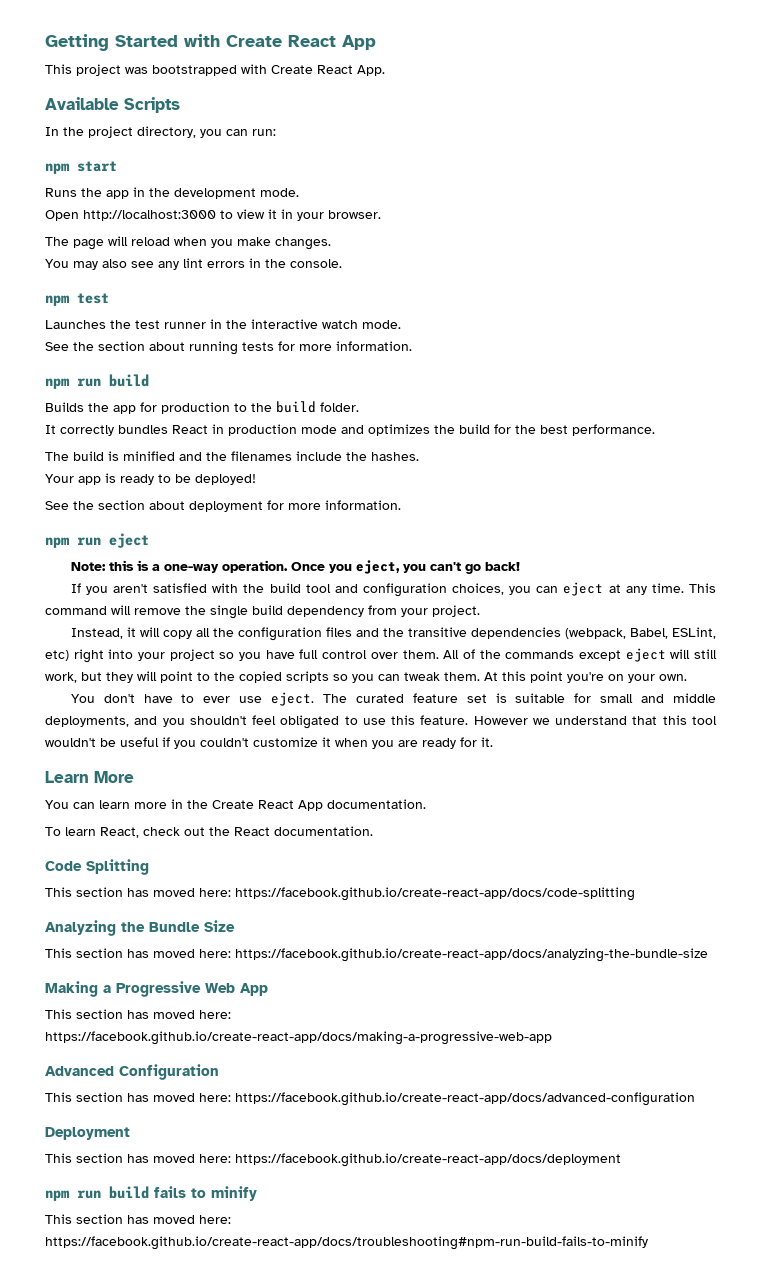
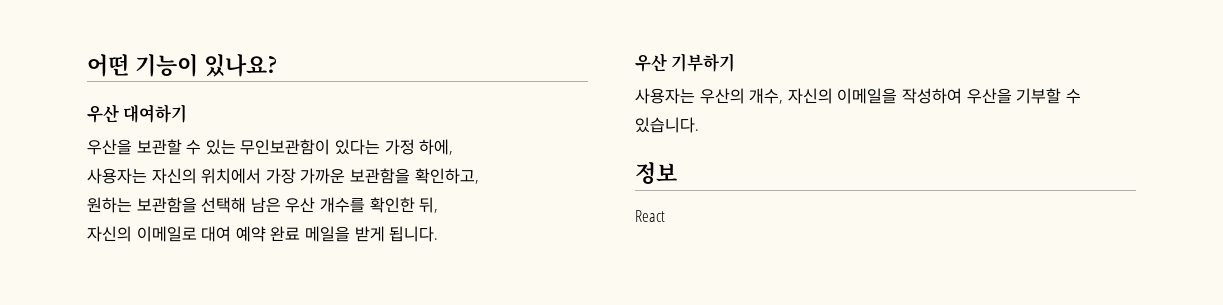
- Getting Started with Create React App
- This project was bootstrapped with Create React App.
- Available Scripts
- In the project directory, you can run:
- npm start
- Runs the app in the development mode.
- Open http://localhost:3000 to view it in your browser.
- The page will reload when you make changes.
- You may also see any lint errors in the console.
- npm test
- Launches the test runner in the interactive watch mode.
- See the section about running tests for more information.
- npm run build
- Builds the app for production to the build folder.
- It correctly bundles React in production mode and optimizes the build for the best performance.
- The build is minified and the filenames include the hashes.
- Your app is ready to be deployed!
- See the section about deployment for more information.
- npm run eject
- Note: this is a one-way operation. Once you eject, you can't go back!
- If you aren't satisfied with the build tool and configuration choices, you can eject at any time. This command will remove the single build dependency from your project.
- Instead, it will copy all the configuration files and the transitive dependencies (webpack, Babel, ESLint, etc) right into your project so you have full control over them. All of the commands except eject will still work, but they will point to the copied scripts so you can tweak them. At this point you're on your own.
- You don't have to ever use eject. The curated feature set is suitable for small and middle deployments, and you shouldn't feel obligated to use this feature. However we understand that this tool wouldn't be useful if you couldn't customize it when you are ready for it.
- Learn More
- You can learn more in the Create React App documentation.
- To learn React, check out the React documentation.
- Code Splitting
- This section has moved here: https://facebook.github.io/create-react-app/docs/code-splitting
- Analyzing the Bundle Size
- This section has moved here: https://facebook.github.io/create-react-app/docs/analyzing-the-bundle-size
- Making a Progressive Web App
- This section has moved here: https://facebook.github.io/create-react-app/docs/making-a-progressive-web-app
- Advanced Configuration
- This section has moved here: https://facebook.github.io/create-react-app/docs/advanced-configuration
- Deployment
- This section has moved here: https://facebook.github.io/create-react-app/docs/deployment
- npm run build fails to minify
- This section has moved here: https://facebook.github.io/create-react-app/docs/troubleshooting#npm-run-build-fails-to-minify
+ 어떤 기능이 있나요?
+ 우산 대여하기
+ 우산을 보관할 수 있는 무인보관함이 있다는 가정 하에,
+ 사용자는 자신의 위치에서 가장 가까운 보관함을 확인하고,
+ 원하는 보관함을 선택해 남은 우산 개수를 확인한 뒤,
+ 자신의 이메일로 대여 예약 완료 메일을 받게 됩니다.
+ 우산 기부하기
+ 사용자는 우산의 개수, 자신의 이메일을 작성하여 우산을 기부할 수 있습니다.
+ 정보
+ React

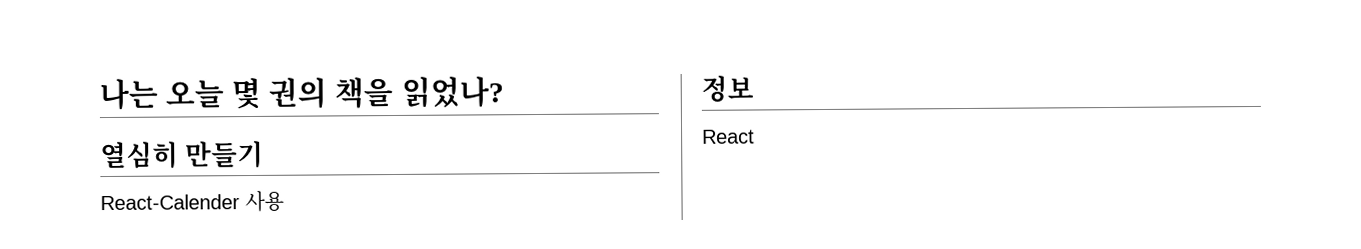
- 어떤 기능이 있나요?
- 우산 대여하기
- 우산을 보관할 수 있는 무인보관함이 있다는 가정 하에,
- 사용자는 자신의 위치에서 가장 가까운 보관함을 확인하고,
- 원하는 보관함을 선택해 남은 우산 개수를 확인한 뒤,
- 자신의 이메일로 대여 예약 완료 메일을 받게 됩니다.
- 우산 기부하기
- 사용자는 우산의 개수, 자신의 이메일을 작성하여 우산을 기부할 수 있습니다.
+ 나는 오늘 몇 권의 책을 읽었나?
+ 열심히 만들기
+ React-Calender 사용

